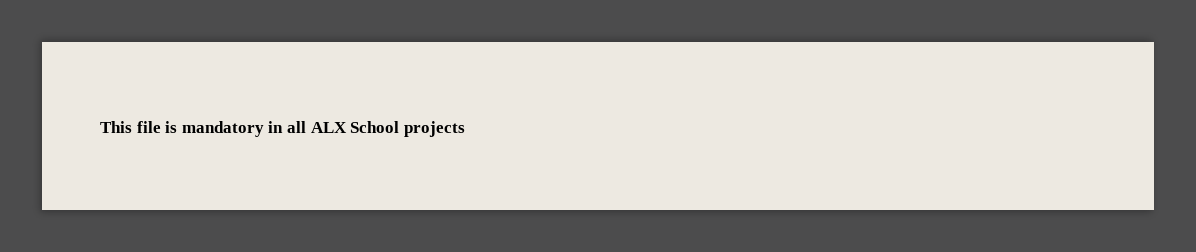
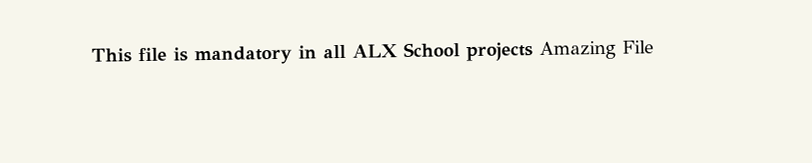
- This file is mandatory in all ALX School projects
+ This file is mandatory in all ALX School projects Amazing File

